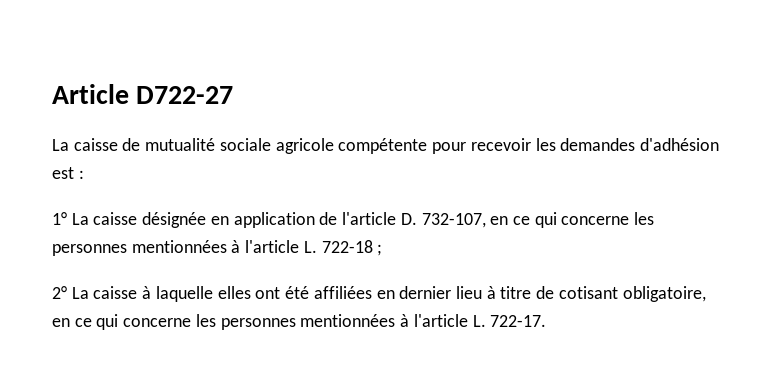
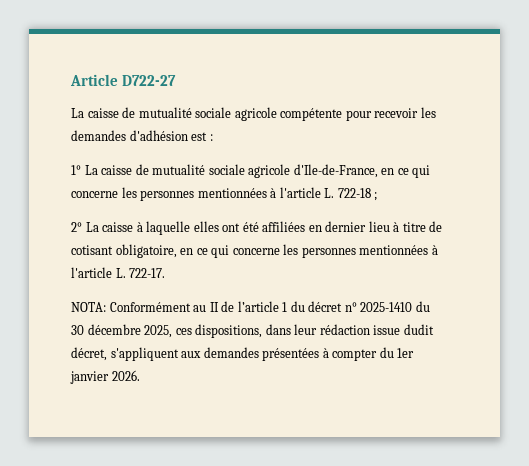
- 1° La caisse désignée en application de l'article D. 732-107, en ce qui concerne les personnes mentionnées à l'article L. 722-18 ;
+ 1° La caisse de mutualité sociale agricole d'Ile-de-France, en ce qui concerne les personnes mentionnées à l'article L. 722-18 ;
+ NOTA: Conformément au II de l’article 1 du décret n° 2025-1410 du 30 décembre 2025, ces dispositions, dans leur rédaction issue dudit décret, s'appliquent aux demandes présentées à compter du 1er janvier 2026.

